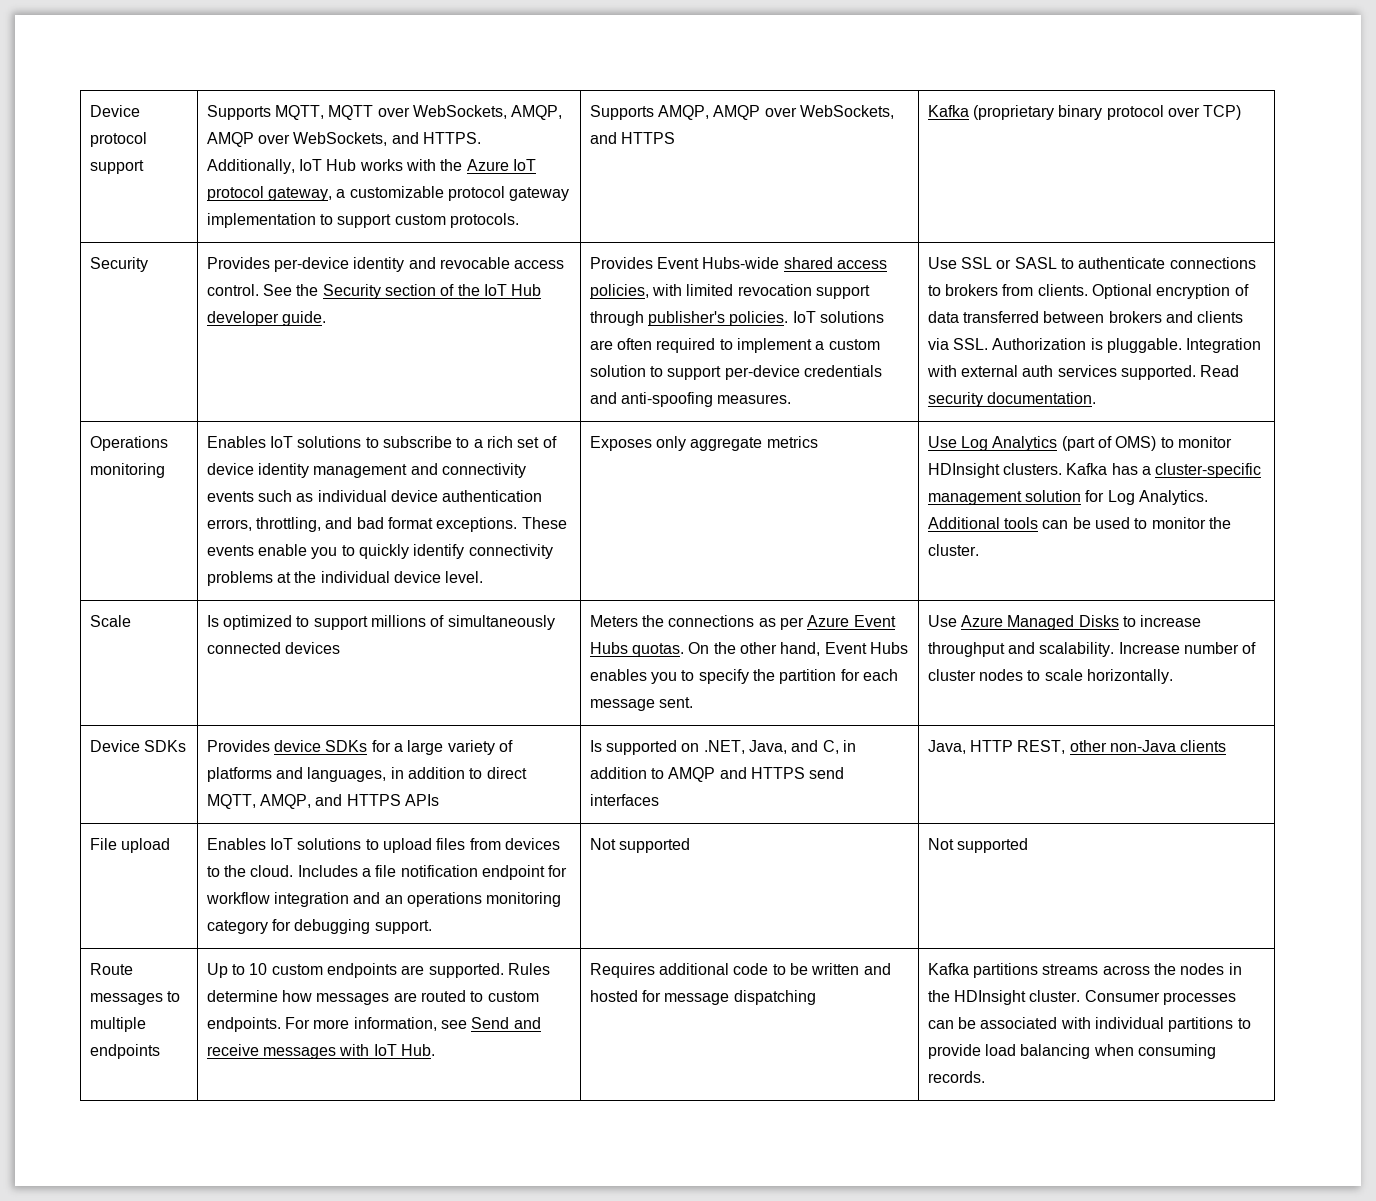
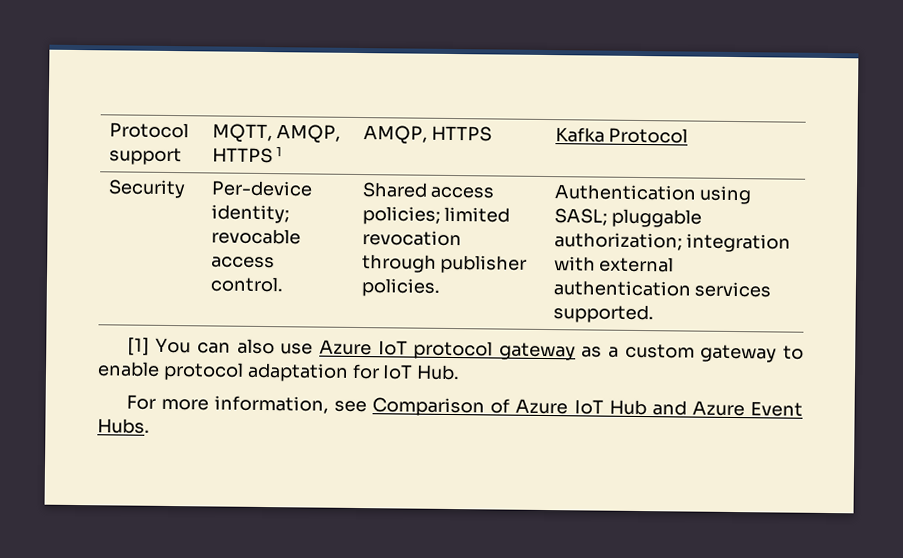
- Device protocol support
+ Protocol support
- Supports MQTT, MQTT over WebSockets, AMQP, AMQP over WebSockets, and HTTPS. Additionally, IoT Hub works with the Azure IoT protocol gateway, a customizable protocol gateway implementation to support custom protocols. | Supports AMQP, AMQP over WebSockets, and HTTPS | Kafka (proprietary binary protocol over TCP)
- Security | Provides per-device identity and revocable access control. See the Security section of the IoT Hub developer guide. | Provides Event Hubs-wide shared access policies, with limited revocation support through publisher's policies. IoT solutions are often required to implement a custom solution to support per-device credentials and anti-spoofing measures. | Use SSL or SASL to authenticate connections to brokers from clients. Optional encryption of data transferred between brokers and clients via SSL. Authorization is pluggable. Integration with external auth services supported. Read security documentation.
- Operations monitoring | Enables IoT solutions to subscribe to a rich set of device identity management and connectivity events such as individual device authentication errors, throttling, and bad format exceptions. These events enable you to quickly identify connectivity problems at the individual device level. | Exposes only aggregate metrics | Use Log Analytics (part of OMS) to monitor HDInsight clusters. Kafka has a cluster-specific management solution for Log Analytics. Additional tools can be used to monitor the cluster.
- Scale | Is optimized to support millions of simultaneously connected devices | Meters the connections as per Azure Event Hubs quotas. On the other hand, Event Hubs enables you to specify the partition for each message sent. | Use Azure Managed Disks to increase throughput and scalability. Increase number of cluster nodes to scale horizontally.
- Device SDKs | Provides device SDKs for a large variety of platforms and languages, in addition to direct MQTT, AMQP, and HTTPS APIs | Is supported on .NET, Java, and C, in addition to AMQP and HTTPS send interfaces | Java, HTTP REST, other non-Java clients
- File upload | Enables IoT solutions to upload files from devices to the cloud. Includes a file notification endpoint for workflow integration and an operations monitoring category for debugging support. | Not supported | Not supported
- Route messages to multiple endpoints | Up to 10 custom endpoints are supported. Rules determine how messages are routed to custom endpoints. For more information, see Send and receive messages with IoT Hub. | Requires additional code to be written and hosted for message dispatching | Kafka partitions streams across the nodes in the HDInsight cluster. Consumer processes can be associated with individual partitions to provide load balancing when consuming records.
+ MQTT, AMQP, HTTPS 1 | AMQP, HTTPS | Kafka Protocol
+ Security | Per-device identity; revocable access control. | Shared access policies; limited revocation through publisher policies. | Authentication using SASL; pluggable authorization; integration with external authentication services supported.
+ [1] You can also use Azure IoT protocol gateway as a custom gateway to enable protocol adaptation for IoT Hub.
+ For more information, see Comparison of Azure IoT Hub and Azure Event Hubs.

